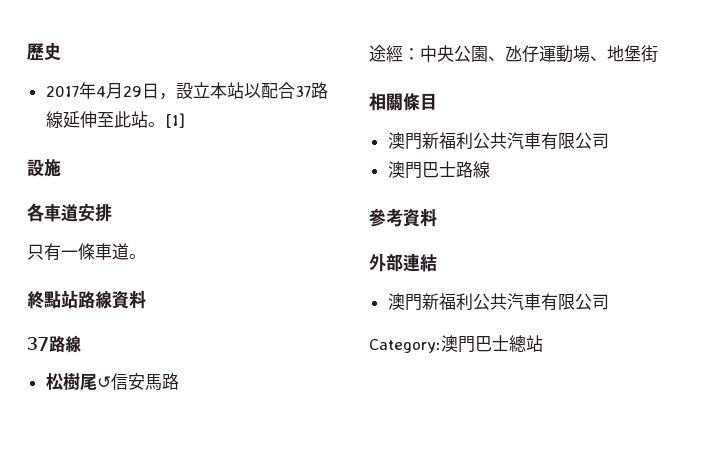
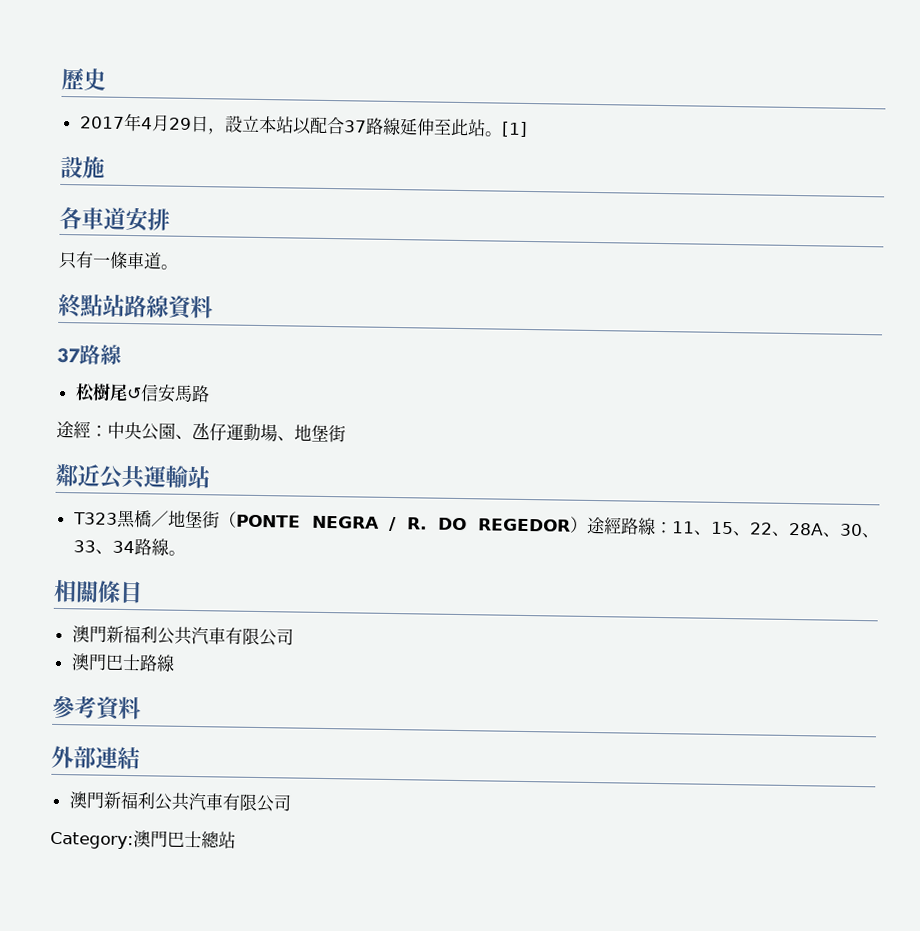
+ 鄰近公共運輸站
+ T323黑橋／地堡街（PONTE NEGRA / R. DO REGEDOR）途經路線：11、15、22、28A、30、33、34路線。

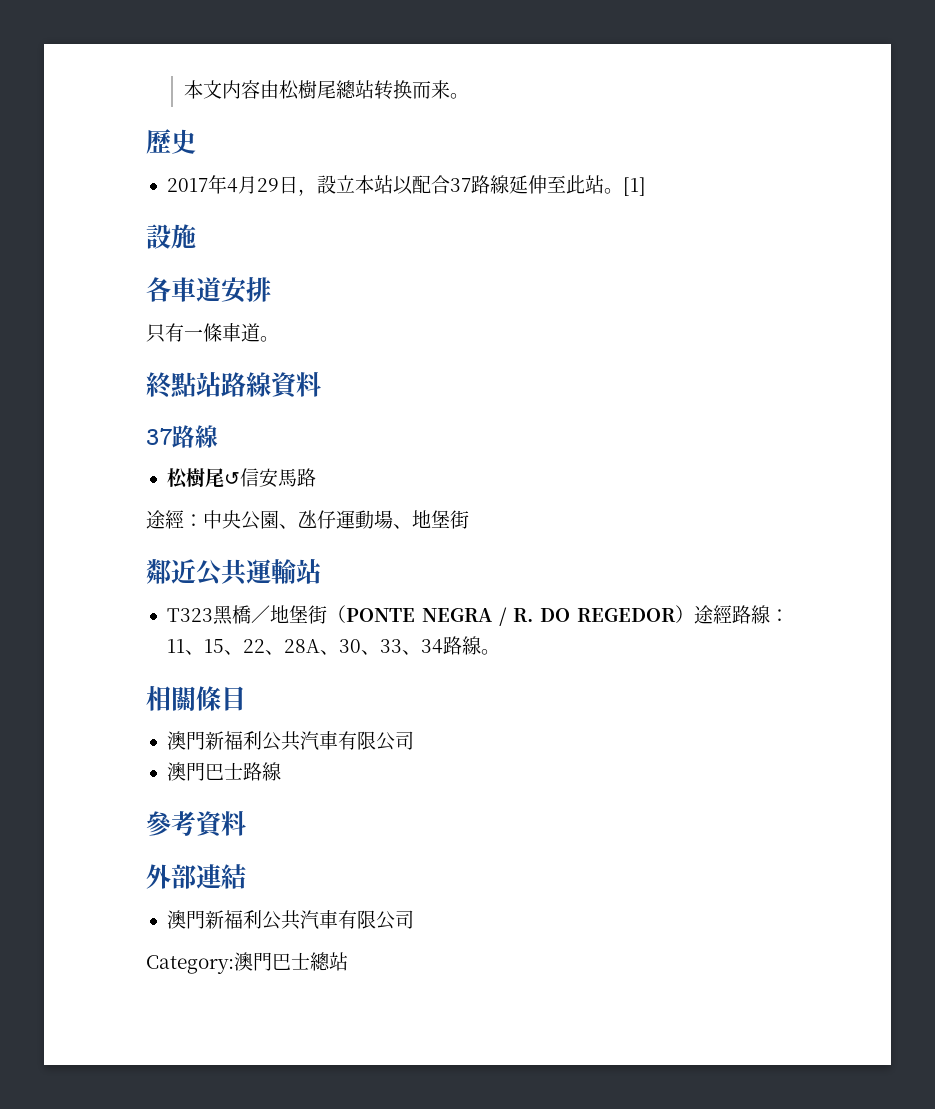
+ 本文内容由松樹尾總站转换而来。

